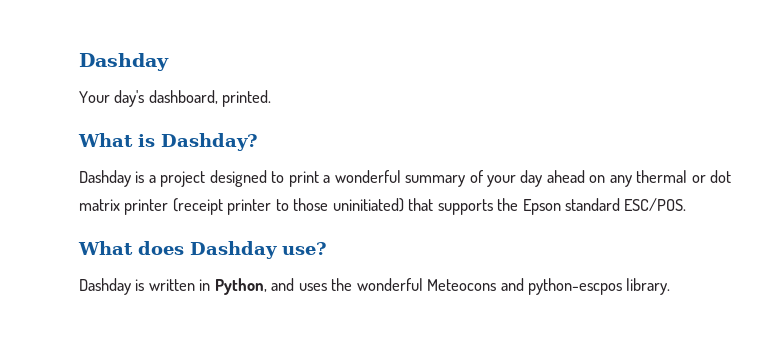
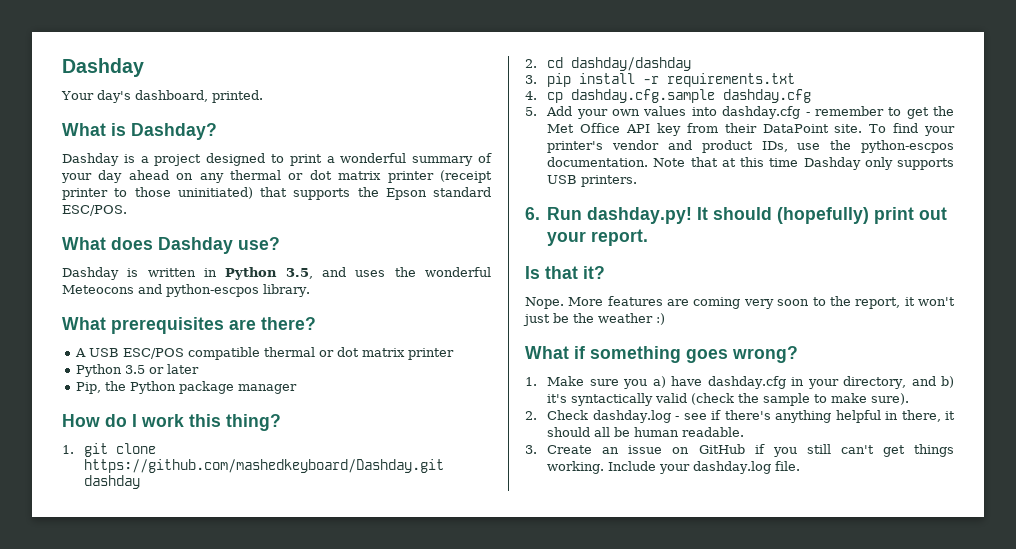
- Dashday is written in Python, and uses the wonderful Meteocons and python-escpos library.
+ Dashday is written in Python 3.5, and uses the wonderful Meteocons and python-escpos library.
+ What prerequisites are there?
+ A USB ESC/POS compatible thermal or dot matrix printer
+ Python 3.5 or later
+ Pip, the Python package manager
+ How do I work this thing?
+ 1. git clone https://github.com/mashedkeyboard/Dashday.git dashday
+ 2. cd dashday/dashday
+ 3. pip install -r requirements.txt
+ 4. cp dashday.cfg.sample dashday.cfg
+ 5. Add your own values into dashday.cfg - remember to get the Met Office API key from their DataPoint site. To find your printer's vendor and product IDs, use the python-escpos documentation. Note that at this time Dashday only supports USB printers.
+ 6. Run dashday.py! It should (hopefully) print out your report.
+ Is that it?
+ Nope. More features are coming very soon to the report, it won't just be the weather :)
+ What if something goes wrong?
+ 1. Make sure you a) have dashday.cfg in your directory, and b) it's syntactically valid (check the sample to make sure).
+ 2. Check dashday.log - see if there's anything helpful in there, it should all be human readable.
+ 3. Create an issue on GitHub if you still can't get things working. Include your dashday.log file.

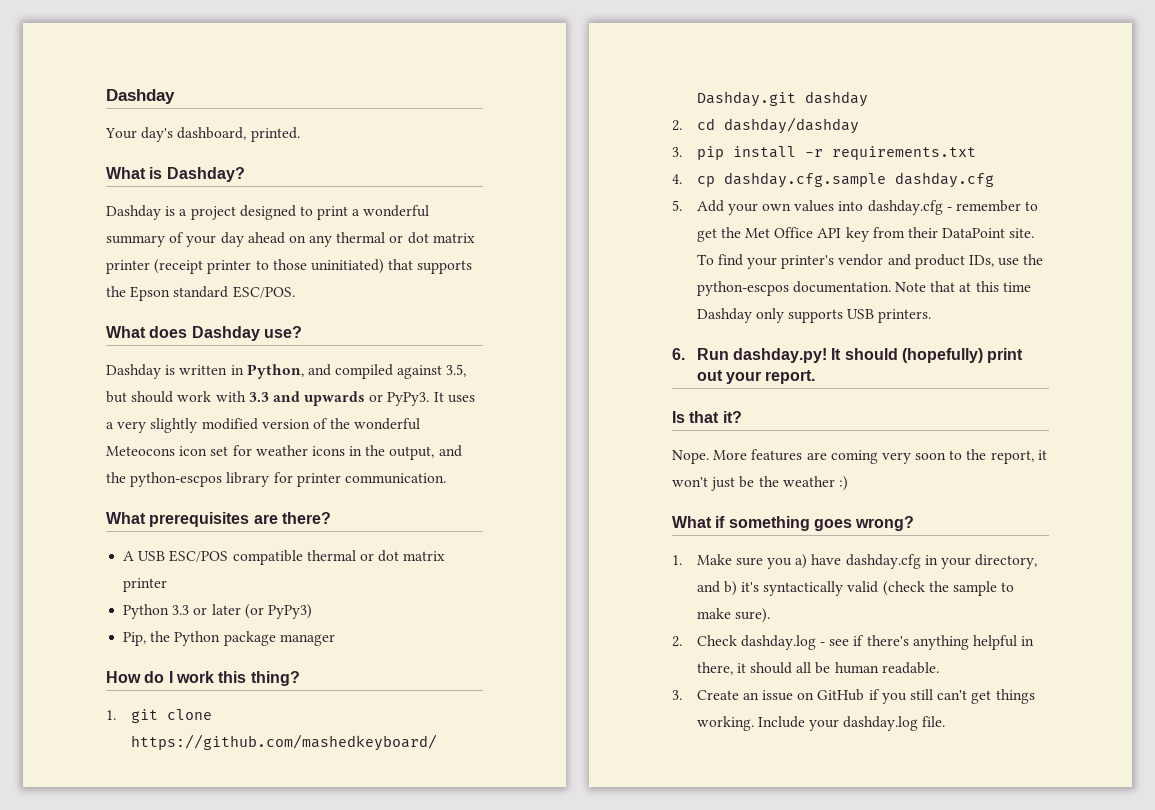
- Dashday is written in Python 3.5, and uses the wonderful Meteocons and python-escpos library.
+ Dashday is written in Python, and compiled against 3.5, but should work with 3.3 and upwards or PyPy3. It uses a very slightly modified version of the wonderful Meteocons icon set for weather icons in the output, and the python-escpos library for printer communication.
- Python 3.5 or later
+ Python 3.3 or later (or PyPy3)

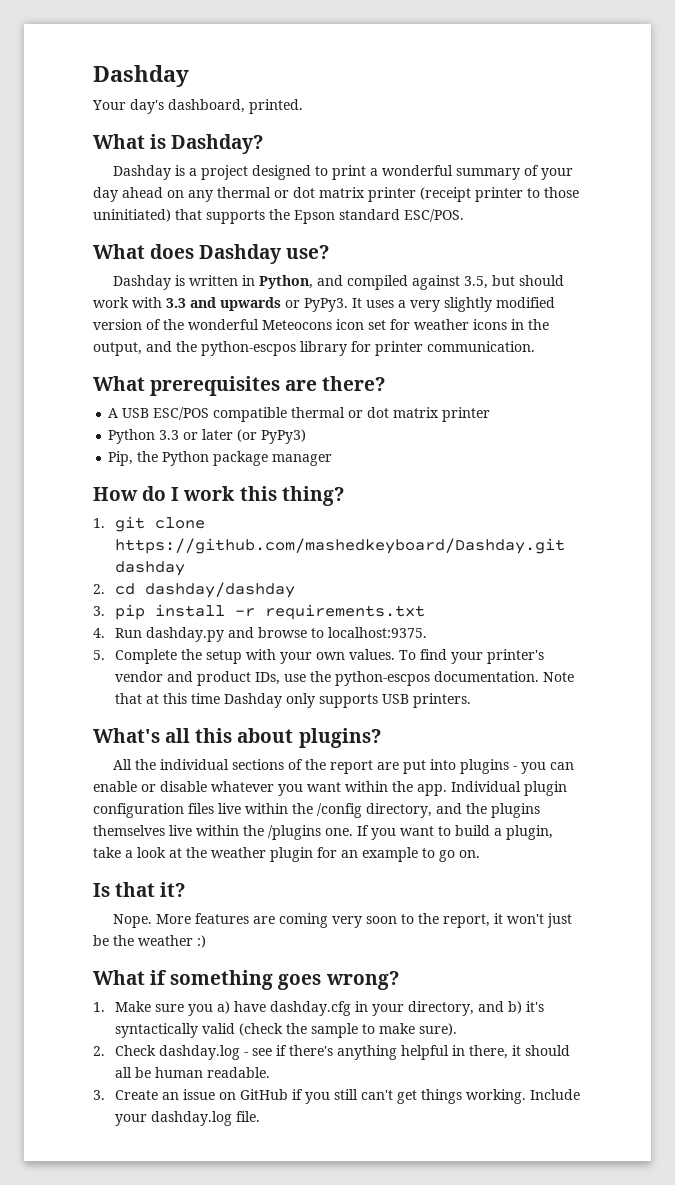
- 4. cp dashday.cfg.sample dashday.cfg
- 5. Add your own values into dashday.cfg - remember to get the Met Office API key from their DataPoint site.
+ 4. Run dashday.py and browse to localhost:9375.
+ 5. Complete the setup with your own values.
- 6. Run dashday.py! It should (hopefully) print out your report.
+ What's all this about plugins?
+ All the individual sections of the report are put into plugins - you can enable or disable whatever you want within the app. Individual plugin configuration files live within the /config directory, and the plugins themselves live within the /plugins one. If you want to build a plugin, take a look at the weather plugin for an example to go on.

